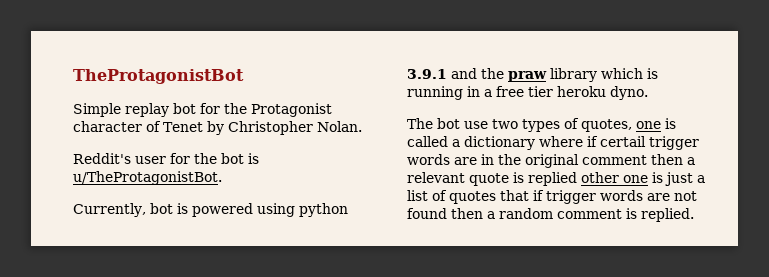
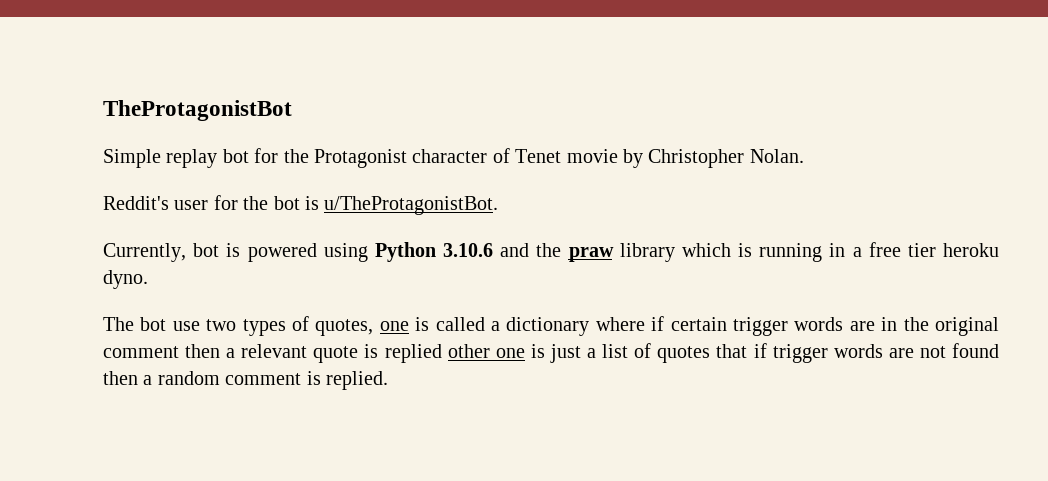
- Simple replay bot for the Protagonist character of Tenet by Christopher Nolan.
+ Simple replay bot for the Protagonist character of Tenet movie by Christopher Nolan.
- Currently, bot is powered using python 3.9.1 and the praw library which is running in a free tier heroku dyno.
+ Currently, bot is powered using Python 3.10.6 and the praw library which is running in a free tier heroku dyno.
- The bot use two types of quotes, one is called a dictionary where if certail trigger words are in the original comment then a relevant quote is replied other one is just a list of quotes that if trigger words are not found then a random comment is replied.
+ The bot use two types of quotes, one is called a dictionary where if certain trigger words are in the original comment then a relevant quote is replied other one is just a list of quotes that if trigger words are not found then a random comment is replied.

